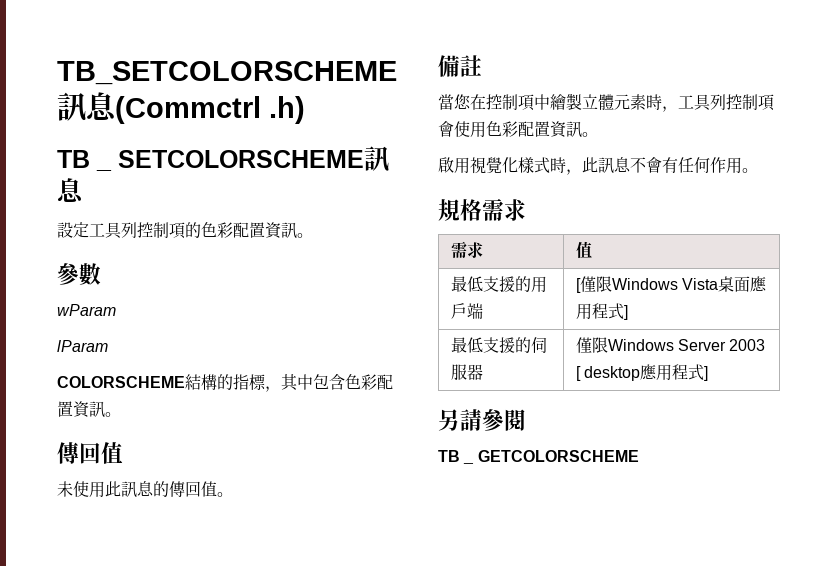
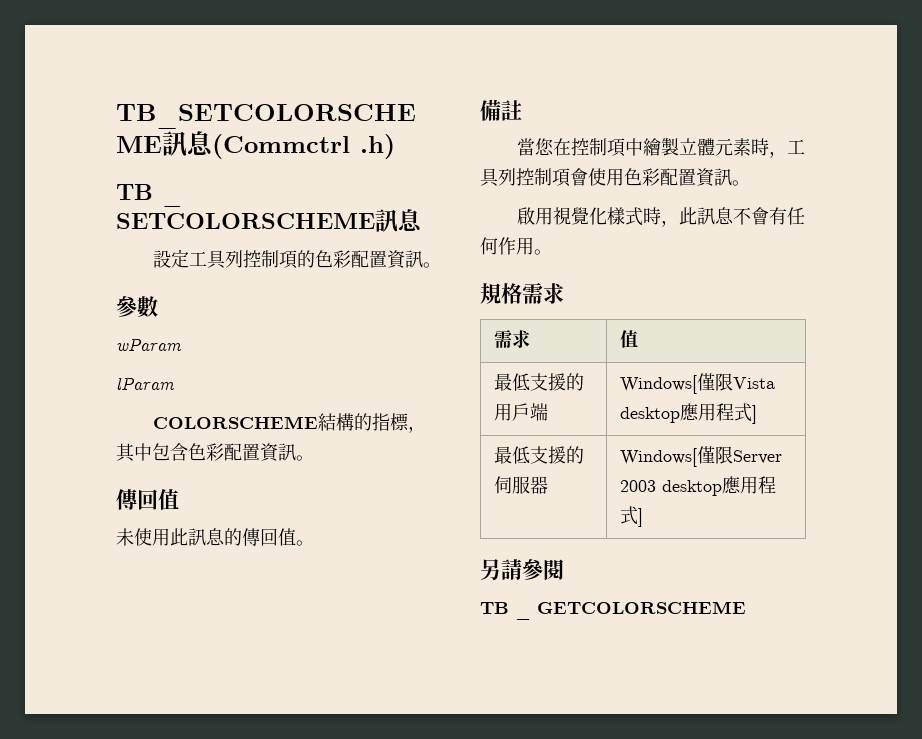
- 最低支援的用戶端 | [僅限Windows Vista桌面應用程式]
+ 最低支援的用戶端 | Windows[僅限Vista desktop應用程式]
- 最低支援的伺服器 | 僅限Windows Server 2003 [ desktop應用程式]
+ 最低支援的伺服器 | Windows[僅限Server 2003 desktop應用程式]

